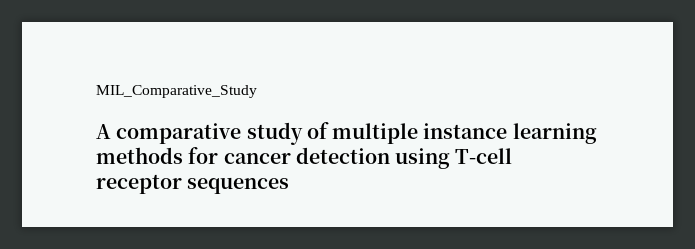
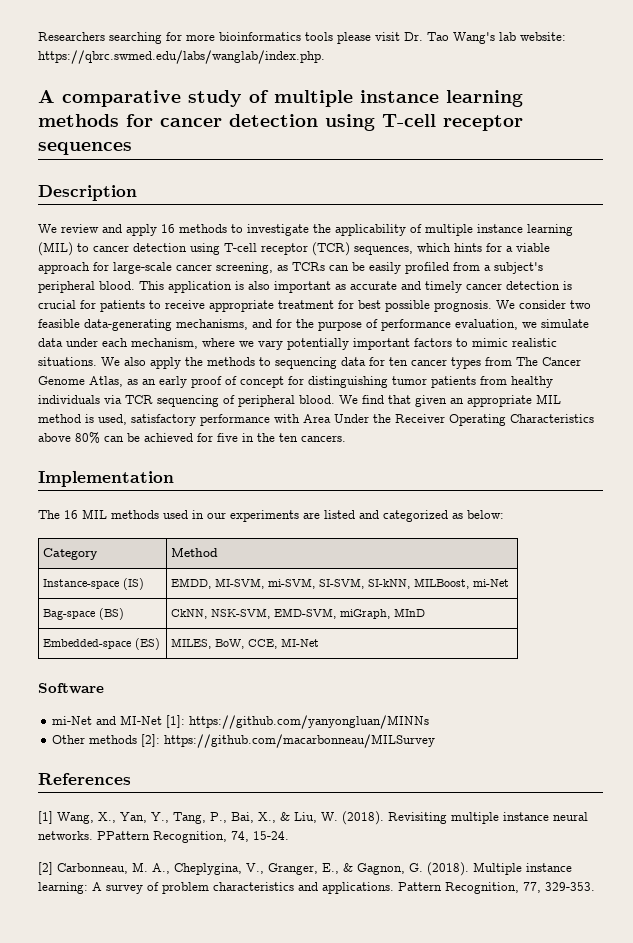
- MIL_Comparative_Study
+ Researchers searching for more bioinformatics tools please visit Dr. Tao Wang's lab website: https://qbrc.swmed.edu/labs/wanglab/index.php.
+ Description
+ We review and apply 16 methods to investigate the applicability of multiple instance learning (MIL) to cancer detection using T-cell receptor (TCR) sequences, which hints for a viable approach for large-scale cancer screening, as TCRs can be easily profiled from a subject's peripheral blood. This application is also important as accurate and timely cancer detection is crucial for patients to receive appropriate treatment for best possible prognosis. We consider two feasible data-generating mechanisms, and for the purpose of performance evaluation, we simulate data under each mechanism, where we vary potentially important factors to mimic realistic situations. We also apply the methods to sequencing data for ten cancer types from The Cancer Genome Atlas, as an early proof of concept for distinguishing tumor patients from healthy individuals via TCR sequencing of peripheral blood. We find that given an appropriate MIL method is used, satisfactory performance with Area Under the Receiver Operating Characteristics above 80% can be achieved for five in the ten cancers.
+ Implementation
+ The 16 MIL methods used in our experiments are listed and categorized as below:
+ Category | Method
+ Instance-space (IS) | EMDD, MI-SVM, mi-SVM, SI-SVM, SI-kNN, MILBoost, mi-Net
+ Bag-space (BS) | CkNN, NSK-SVM, EMD-SVM, miGraph, MInD
+ Embedded-space (ES) | MILES, BoW, CCE, MI-Net
+ Software
+ mi-Net and MI-Net [1]: https://github.com/yanyongluan/MINNs
+ Other methods [2]: https://github.com/macarbonneau/MILSurvey
+ References
+ [1] Wang, X., Yan, Y., Tang, P., Bai, X., & Liu, W. (2018). Revisiting multiple instance neural networks. PPattern Recognition, 74, 15-24.
+ [2] Carbonneau, M. A., Cheplygina, V., Granger, E., & Gagnon, G. (2018). Multiple instance learning: A survey of problem characteristics and applications. Pattern Recognition, 77, 329-353.

